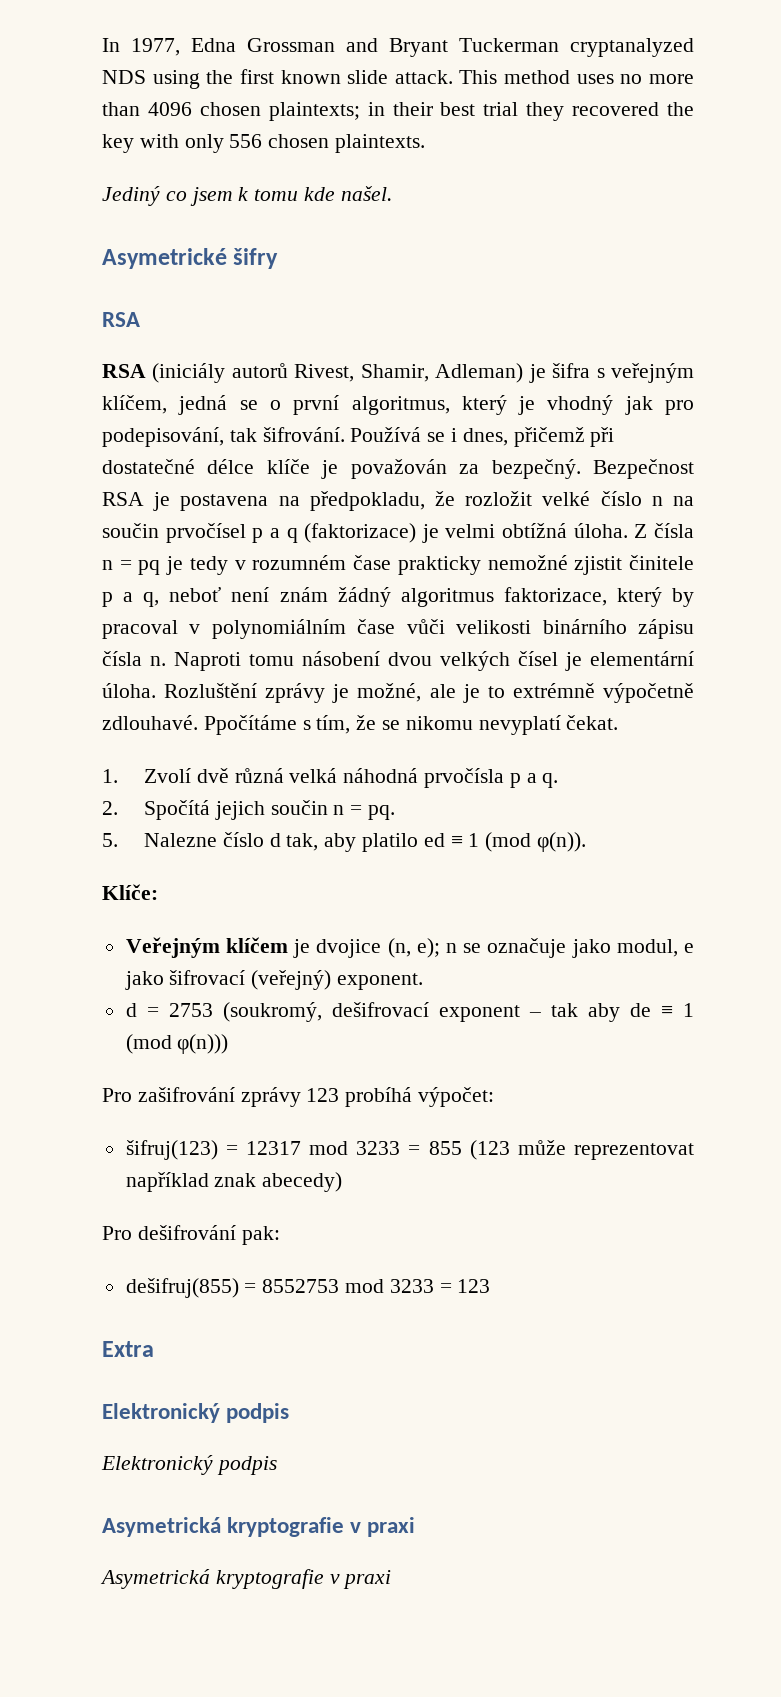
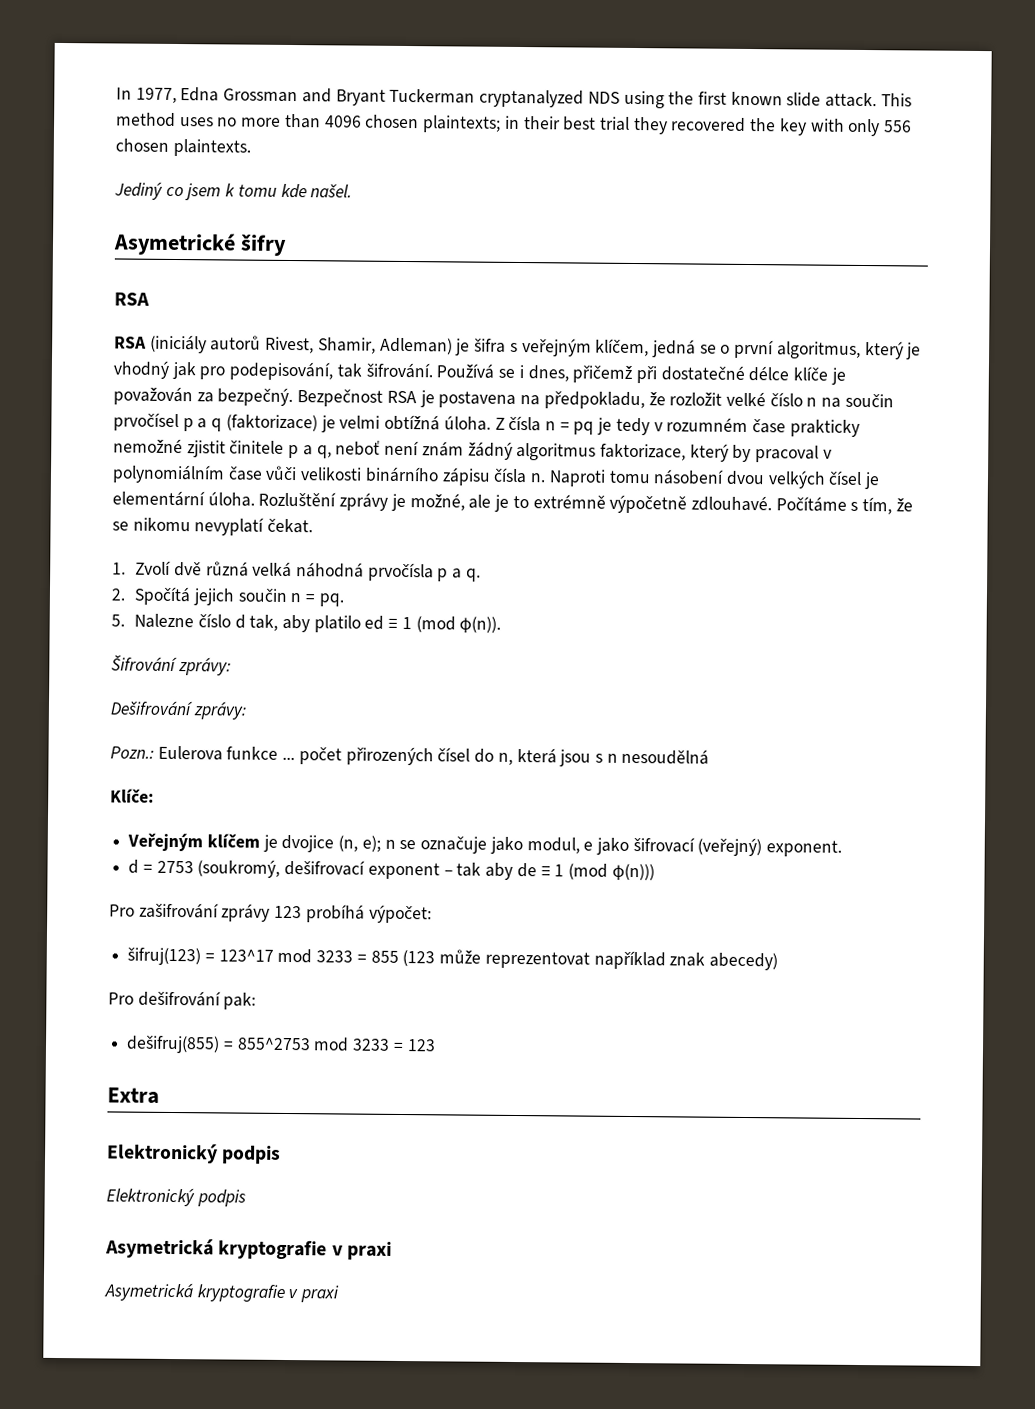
- Ppočítáme s tím, že se nikomu nevyplatí čekat.
+ Počítáme s tím, že se nikomu nevyplatí čekat.
+ Šifrování zprávy:
+ Dešifrování zprávy:
+ Pozn.: Eulerova funkce ... počet přirozených čísel do n, která jsou s n nesoudělná
- šifruj(123) = 12317 mod 3233 = 855 (123 může reprezentovat například znak abecedy)
+ šifruj(123) = 123^17 mod 3233 = 855 (123 může reprezentovat například znak abecedy)
- dešifruj(855) = 8552753 mod 3233 = 123
+ dešifruj(855) = 855^2753 mod 3233 = 123

